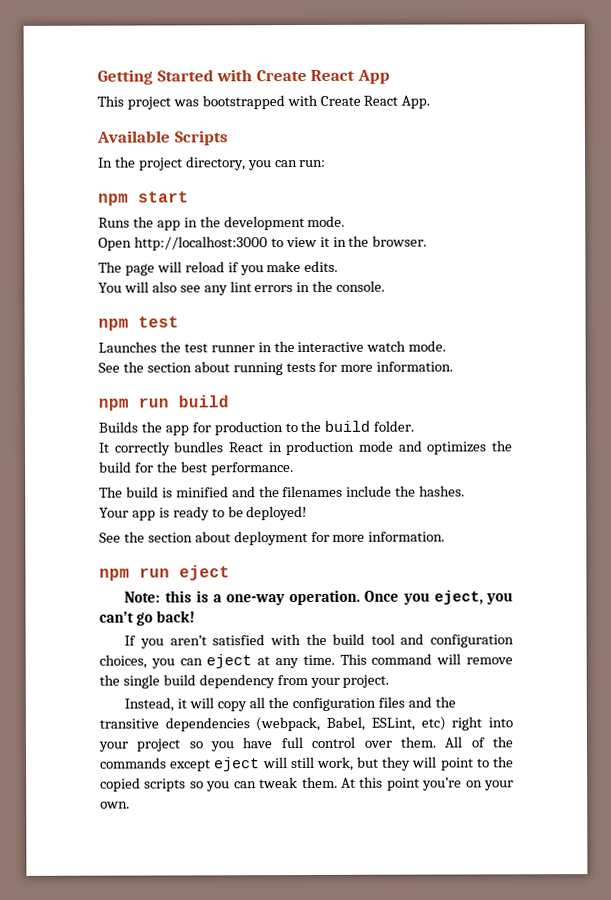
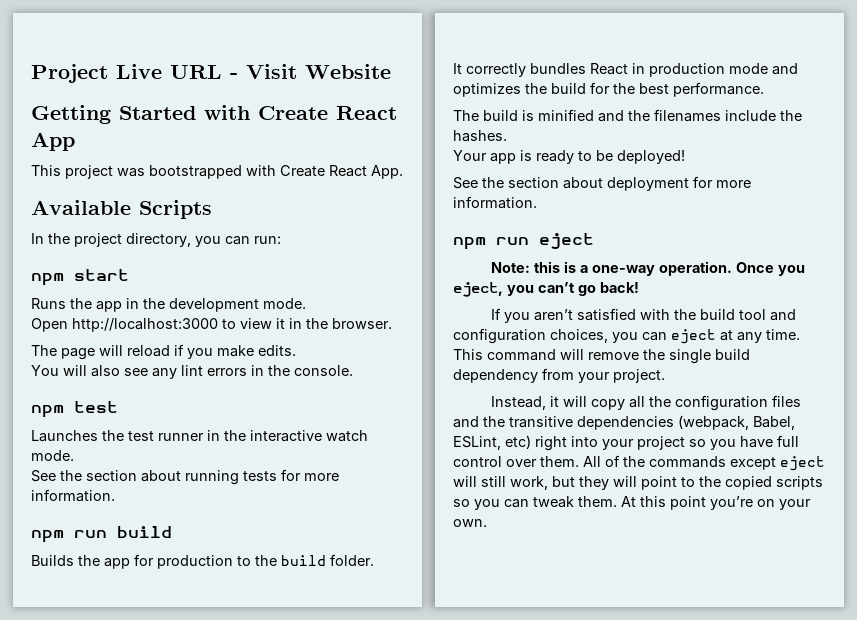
+ Project Live URL - Visit Website

